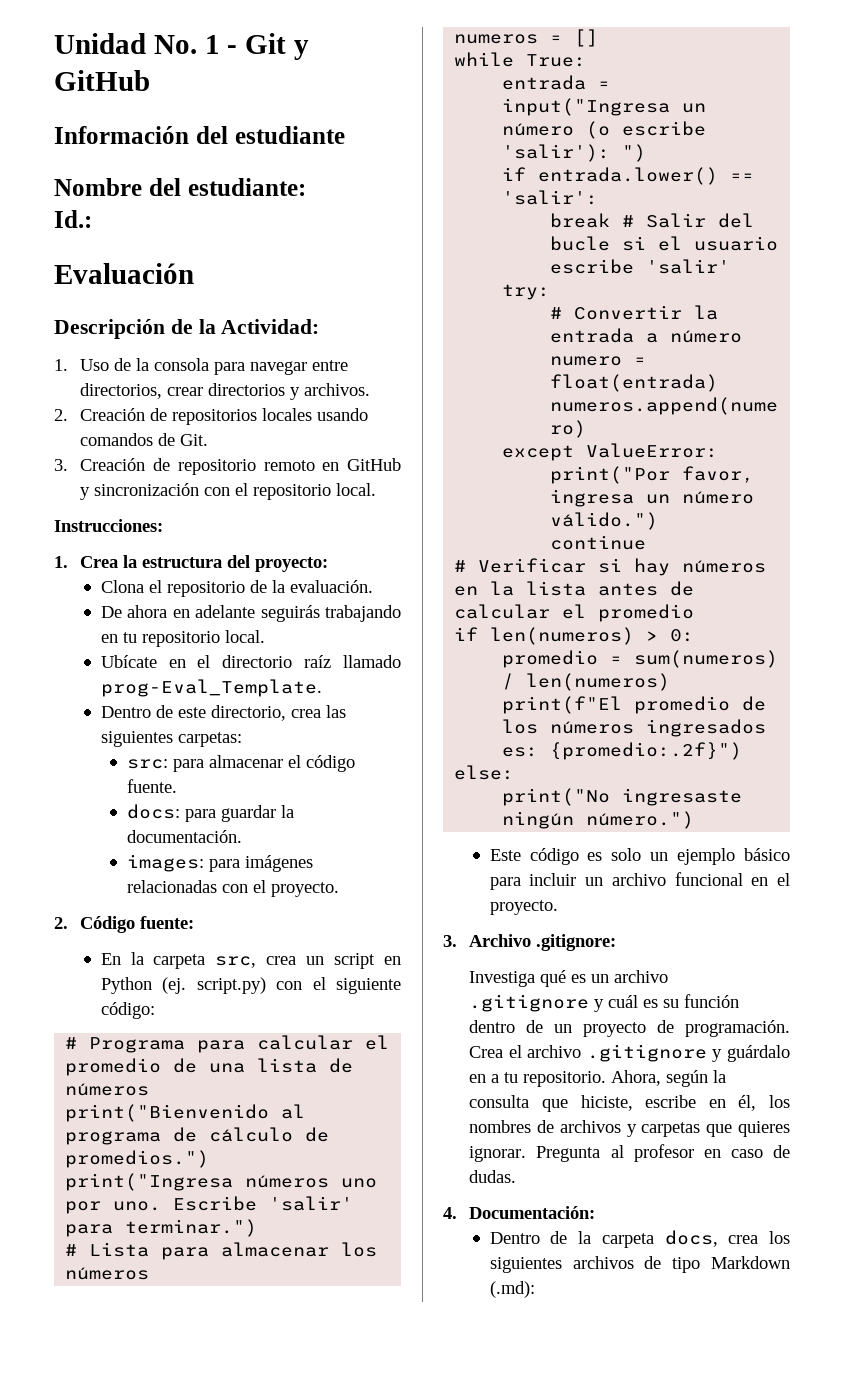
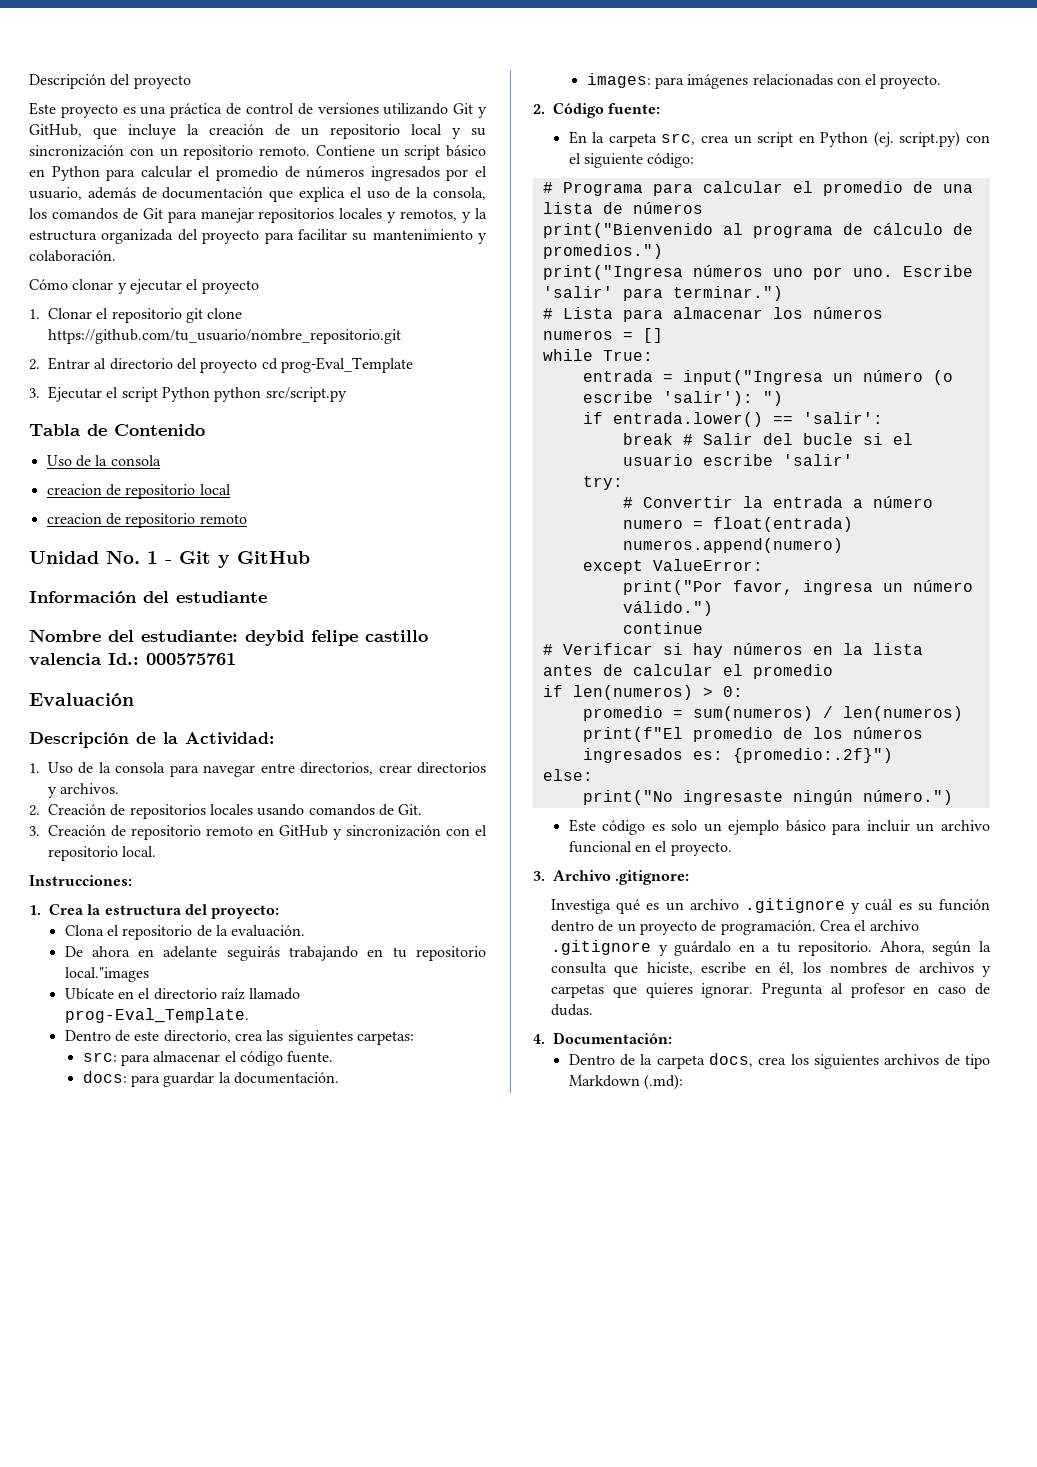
+ Descripción del proyecto
+ Este proyecto es una práctica de control de versiones utilizando Git y GitHub, que incluye la creación de un repositorio local y su sincronización con un repositorio remoto. Contiene un script básico en Python para calcular el promedio de números ingresados por el usuario, además de documentación que explica el uso de la consola, los comandos de Git para manejar repositorios locales y remotos, y la estructura organizada del proyecto para facilitar su mantenimiento y colaboración.
+ Cómo clonar y ejecutar el proyecto
+ 1. Clonar el repositorio git clone https://github.com/tu_usuario/nombre_repositorio.git
+ 2. Entrar al directorio del proyecto cd prog-Eval_Template
+ 3. Ejecutar el script Python python src/script.py
+ Tabla de Contenido
+ Uso de la consola
+ creacion de repositorio local
+ creacion de repositorio remoto
- Nombre del estudiante:
- Id.:
+ Nombre del estudiante: deybid felipe castillo valencia Id.: 000575761
- De ahora en adelante seguirás trabajando en tu repositorio local.
+ De ahora en adelante seguirás trabajando en tu repositorio local."images

